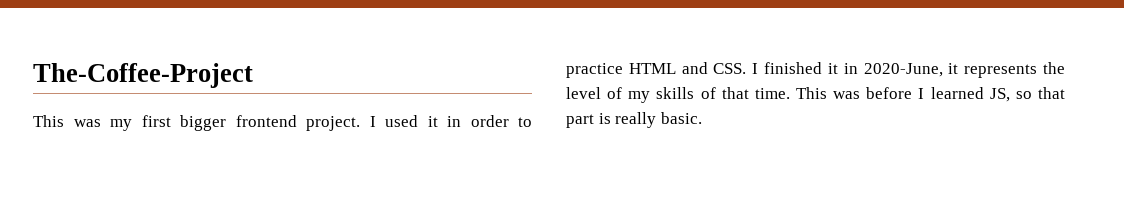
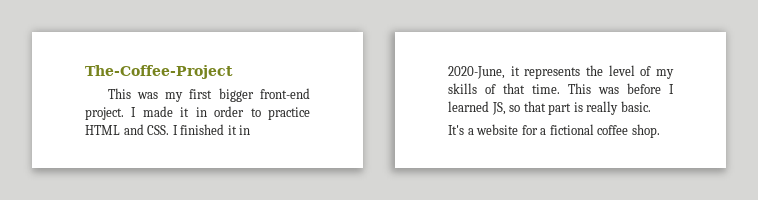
- This was my first bigger frontend project.
+ This was my first bigger front-end project.
- I used it in order to practice HTML and CSS. I finished it in 2020-June, it represents the level of my skills of that time.
+ I made it in order to practice HTML and CSS. I finished it in 2020-June, it represents the level of my skills of that time.
+ It's a website for a fictional coffee shop.

